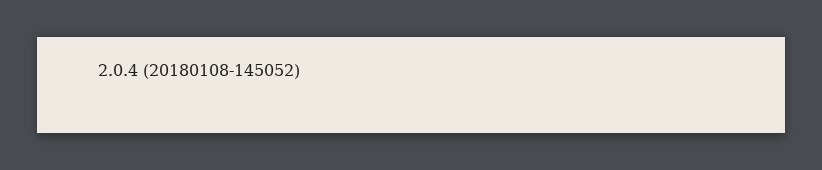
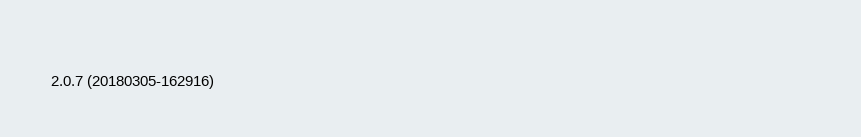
- 2.0.4 (20180108-145052)
+ 2.0.7 (20180305-162916)

